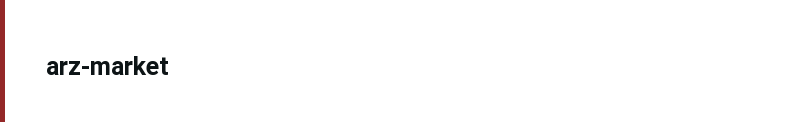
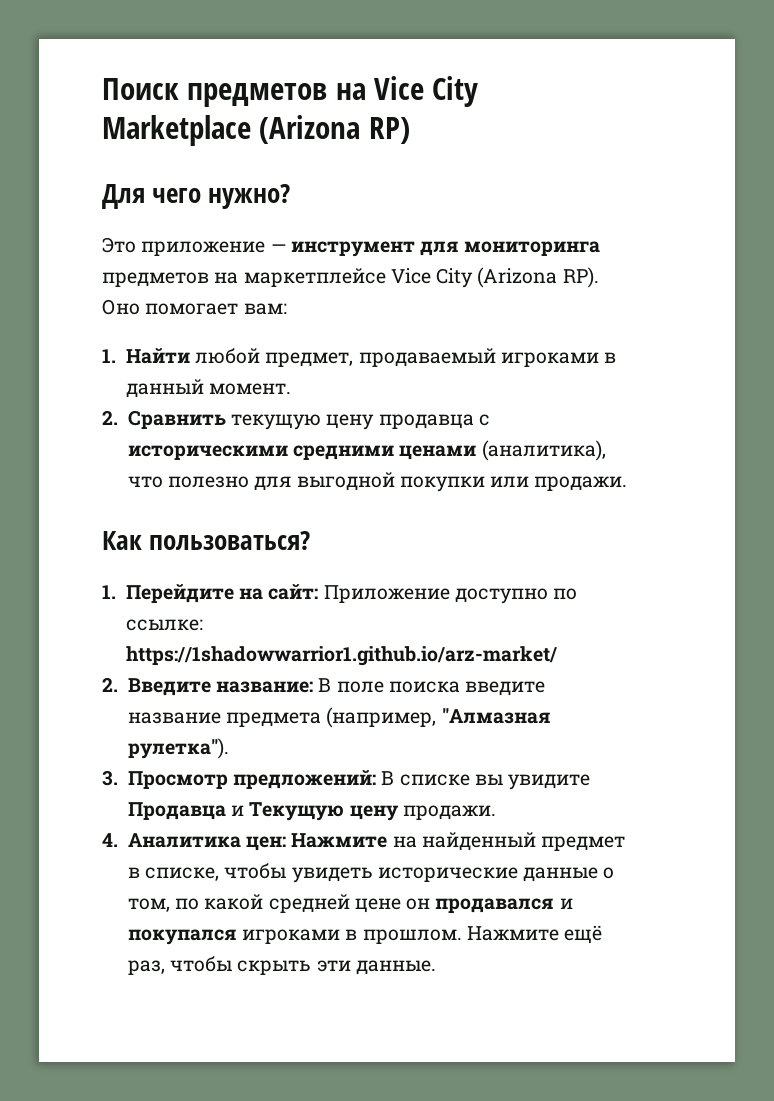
- arz-market
+ Поиск предметов на Vice City Marketplace (Arizona RP)
+ Для чего нужно?
+ Это приложение — инструмент для мониторинга предметов на маркетплейсе Vice City (Arizona RP). Оно помогает вам:
+ 1. Найти любой предмет, продаваемый игроками в данный момент.
+ 2. Сравнить текущую цену продавца с историческими средними ценами (аналитика), что полезно для выгодной покупки или продажи.
+ Как пользоваться?
+ 1. Перейдите на сайт: Приложение доступно по ссылке: https://1shadowwarrior1.github.io/arz-market/
+ 2. Введите название: В поле поиска введите название предмета (например, "Алмазная рулетка").
+ 3. Просмотр предложений: В списке вы увидите Продавца и Текущую цену продажи.
+ 4. Аналитика цен: Нажмите на найденный предмет в списке, чтобы увидеть исторические данные о том, по какой средней цене он продавался и покупался игроками в прошлом. Нажмите ещё раз, чтобы скрыть эти данные.

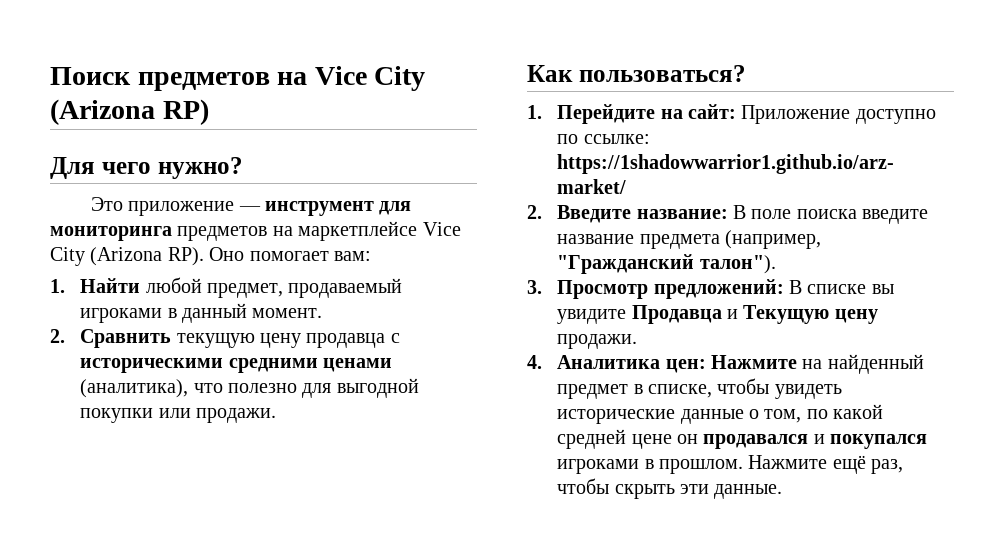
- Поиск предметов на Vice City Marketplace (Arizona RP)
+ Поиск предметов на Vice City (Arizona RP)
- 2. Введите название: В поле поиска введите название предмета (например, "Алмазная рулетка").
+ 2. Введите название: В поле поиска введите название предмета (например, "Гражданский талон").

